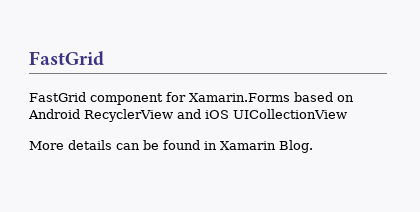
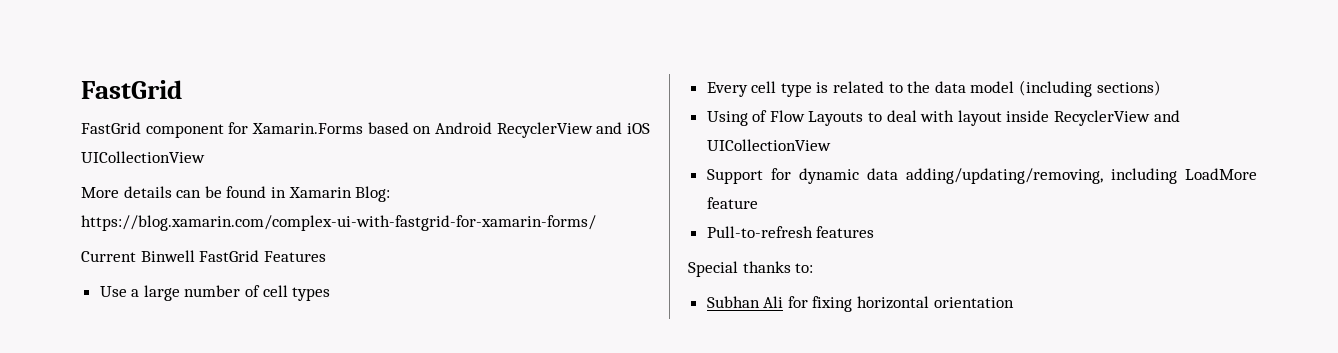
- More details can be found in Xamarin Blog.
+ More details can be found in Xamarin Blog: https://blog.xamarin.com/complex-ui-with-fastgrid-for-xamarin-forms/
+ Current Binwell FastGrid Features
+ Use a large number of cell types
+ Every cell type is related to the data model (including sections)
+ Using of Flow Layouts to deal with layout inside RecyclerView and UICollectionView
+ Support for dynamic data adding/updating/removing, including LoadMore feature
+ Pull-to-refresh features
+ Special thanks to:
+ Subhan Ali for fixing horizontal orientation

